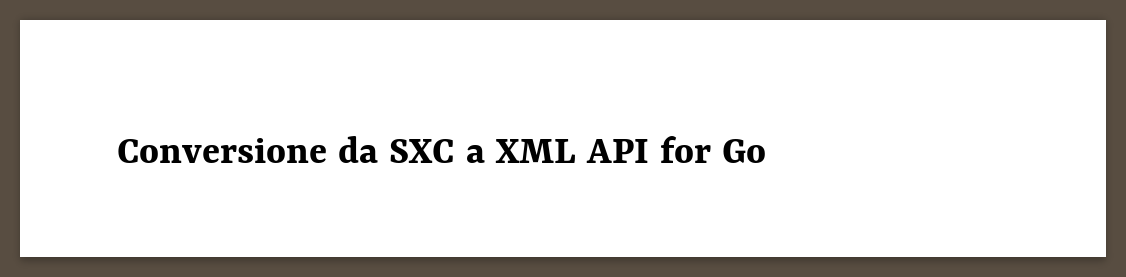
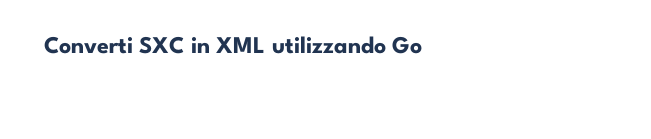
- Conversione da SXC a XML API for Go
+ Converti SXC in XML utilizzando Go

